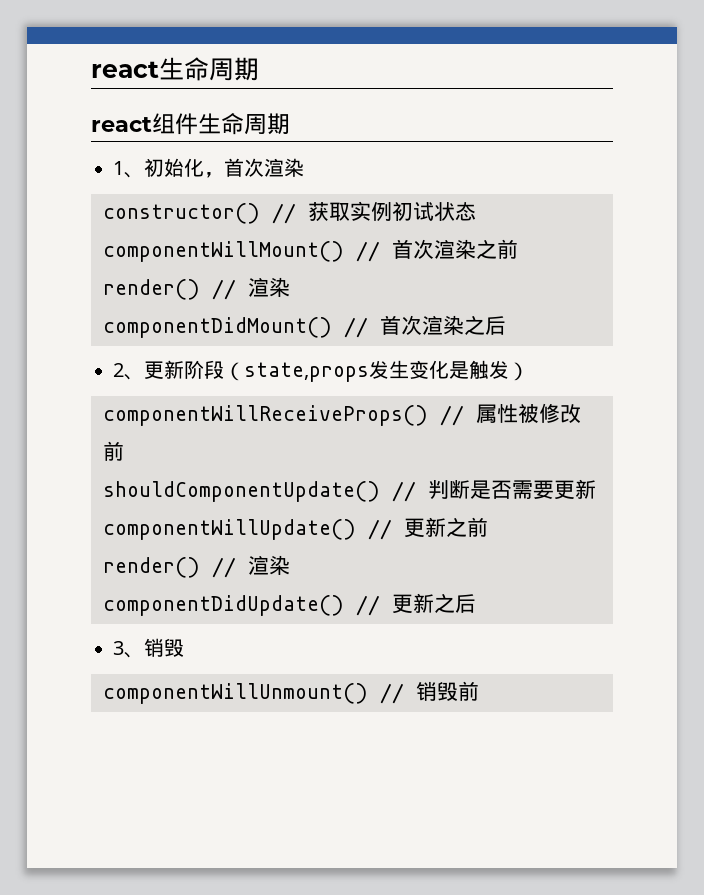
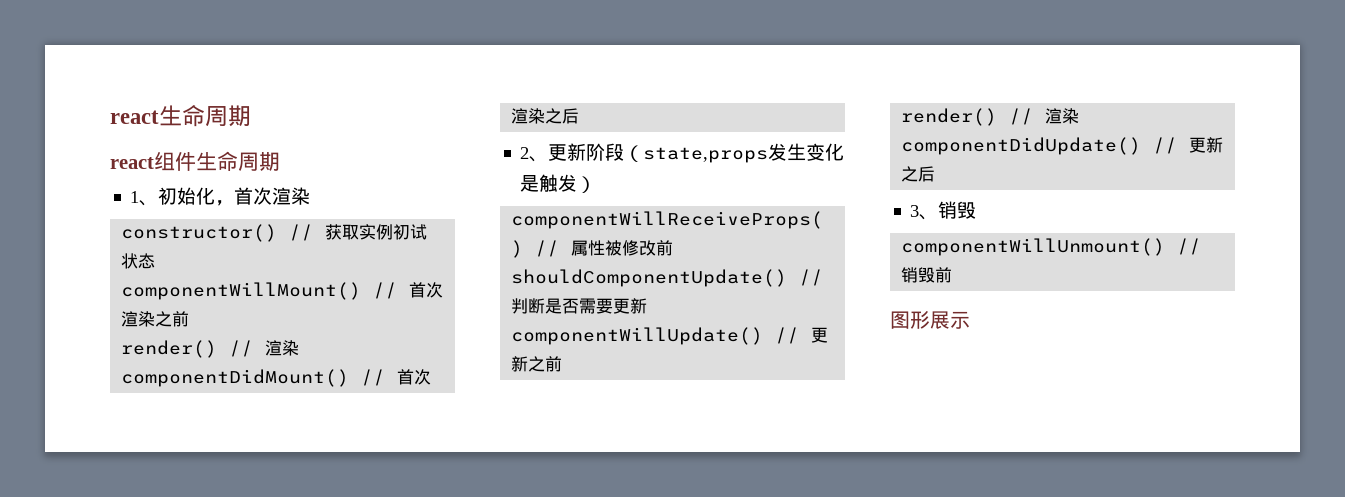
+ 图形展示

